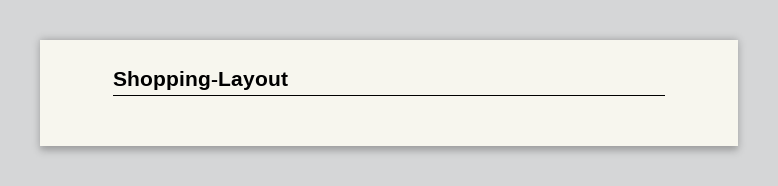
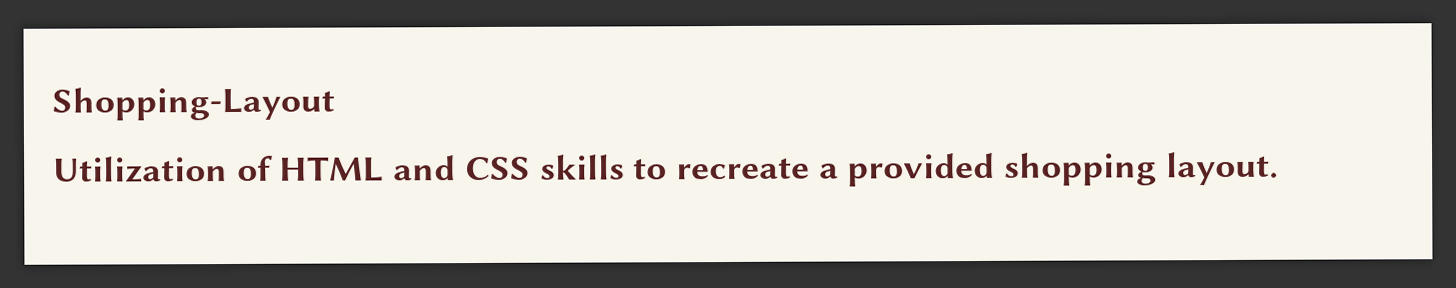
+ Utilization of HTML and CSS skills to recreate a provided shopping layout.

